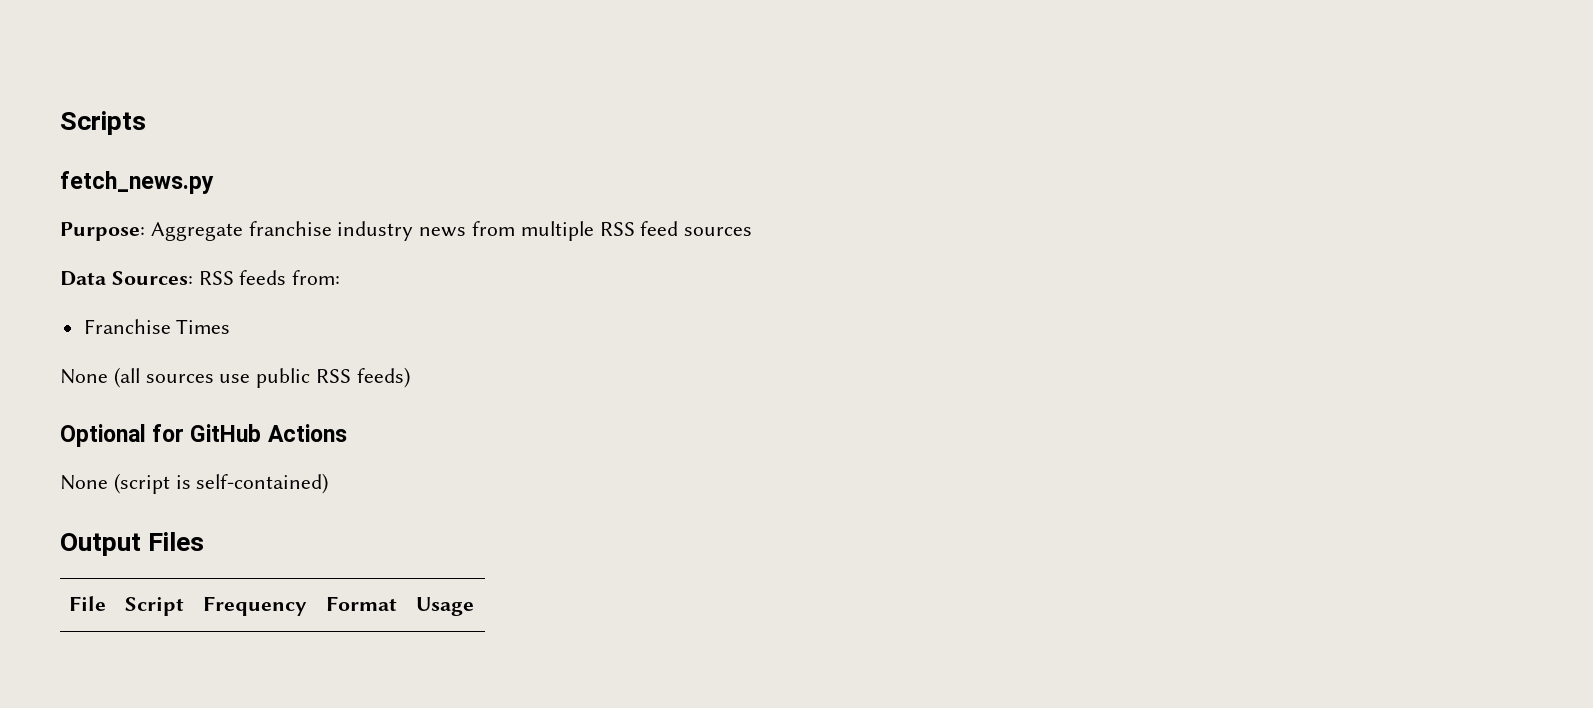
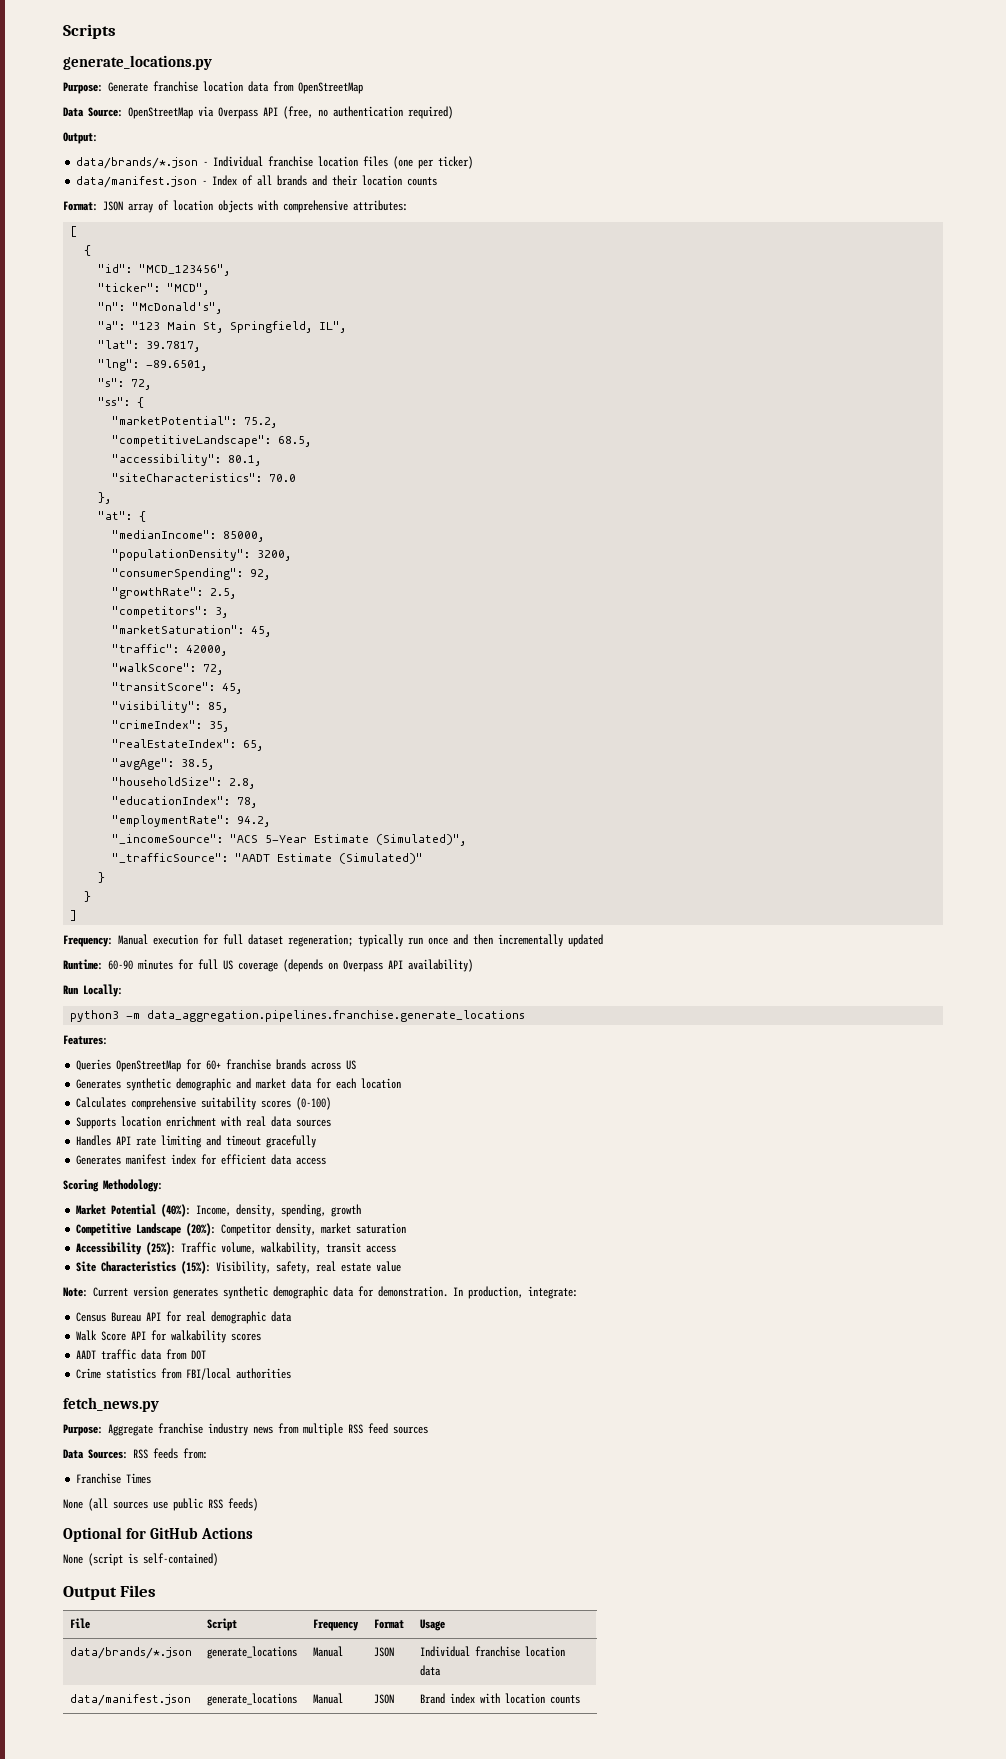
+ generate_locations.py
+ Purpose: Generate franchise location data from OpenStreetMap
+ Data Source: OpenStreetMap via Overpass API (free, no authentication required)
+ Output:
+ data/brands/*.json - Individual franchise location files (one per ticker)
+ data/manifest.json - Index of all brands and their location counts
+ Format: JSON array of location objects with comprehensive attributes:
+ [
+ {
+ "id": "MCD_123456",
+ "ticker": "MCD",
+ "n": "McDonald's",
+ "a": "123 Main St, Springfield, IL",
+ "lat": 39.7817,
+ "lng": -89.6501,
+ "s": 72,
+ "ss": {
+ "marketPotential": 75.2,
+ "competitiveLandscape": 68.5,
+ "accessibility": 80.1,
+ "siteCharacteristics": 70.0
+ },
+ "at": {
+ "medianIncome": 85000,
+ "populationDensity": 3200,
+ "consumerSpending": 92,
+ "growthRate": 2.5,
+ "competitors": 3,
+ "marketSaturation": 45,
+ "traffic": 42000,
+ "walkScore": 72,
+ "transitScore": 45,
+ "visibility": 85,
+ "crimeIndex": 35,
+ "realEstateIndex": 65,
+ "avgAge": 38.5,
+ "householdSize": 2.8,
+ "educationIndex": 78,
+ "employmentRate": 94.2,
+ "_incomeSource": "ACS 5-Year Estimate (Simulated)",
+ "_trafficSource": "AADT Estimate (Simulated)"
+ }
+ }
+ ]
+ Frequency: Manual execution for full dataset regeneration; typically run once and then incrementally updated
+ Runtime: 60-90 minutes for full US coverage (depends on Overpass API availability)
+ Run Locally:
+ python3 -m data_aggregation.pipelines.franchise.generate_locations
+ Features:
+ Queries OpenStreetMap for 60+ franchise brands across US
+ Generates synthetic demographic and market data for each location
+ Calculates comprehensive suitability scores (0-100)
+ Supports location enrichment with real data sources
+ Handles API rate limiting and timeout gracefully
+ Generates manifest index for efficient data access
+ Scoring Methodology:
+ Market Potential (40%): Income, density, spending, growth
+ Competitive Landscape (20%): Competitor density, market saturation
+ Accessibility (25%): Traffic volume, walkability, transit access
+ Site Characteristics (15%): Visibility, safety, real estate value
+ Note: Current version generates synthetic demographic data for demonstration. In production, integrate:
+ Census Bureau API for real demographic data
+ Walk Score API for walkability scores
+ AADT traffic data from DOT
+ Crime statistics from FBI/local authorities
+ data/brands/*.json | generate_locations | Manual | JSON | Individual franchise location data
+ data/manifest.json | generate_locations | Manual | JSON | Brand index with location counts

